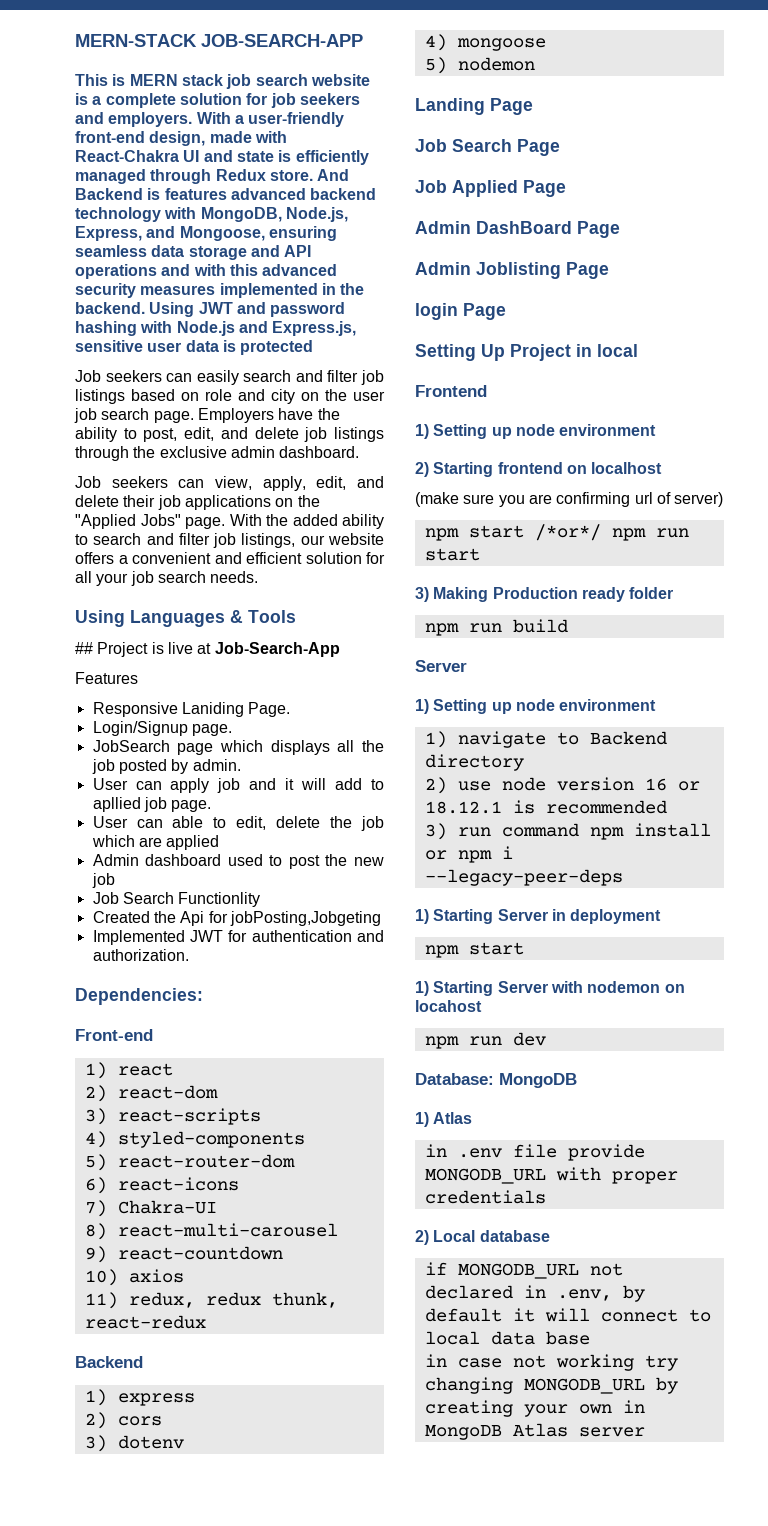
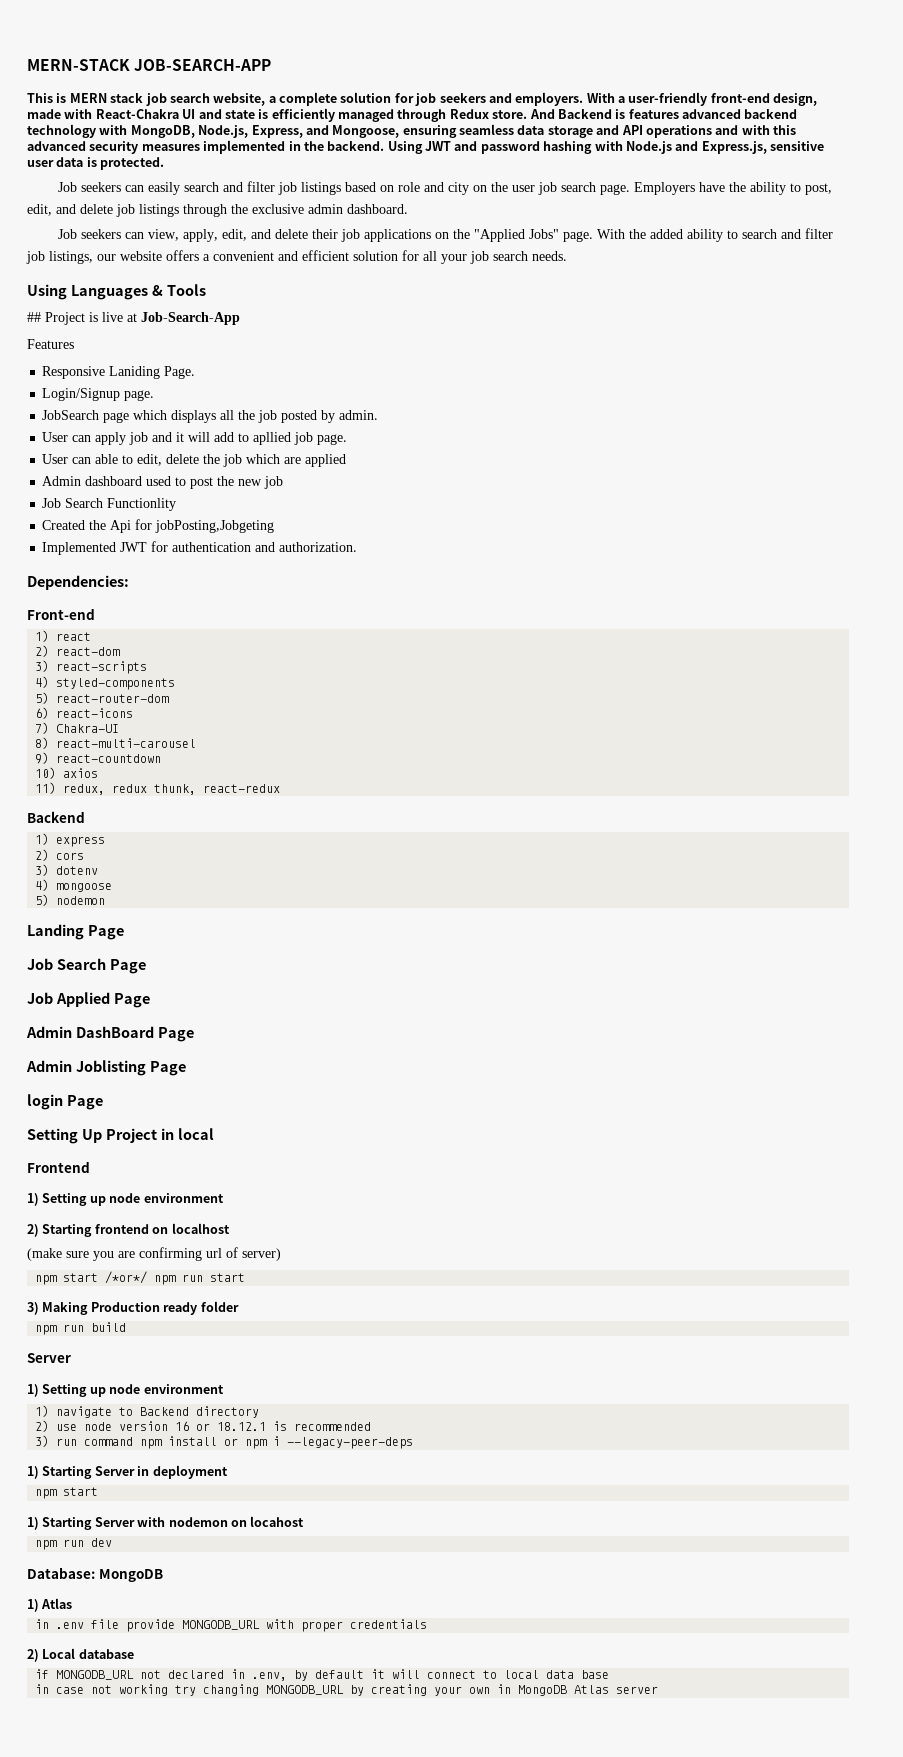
- This is MERN stack job search website is a complete solution for job seekers and employers.
+ This is MERN stack job search website, a complete solution for job seekers and employers.
- Using JWT and password hashing with Node.js and Express.js, sensitive user data is protected
+ Using JWT and password hashing with Node.js and Express.js, sensitive user data is protected.

